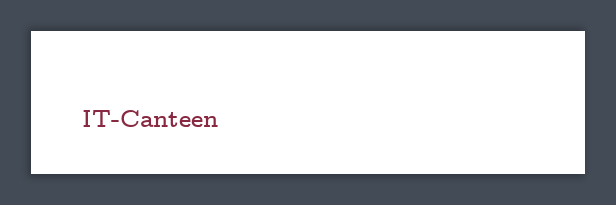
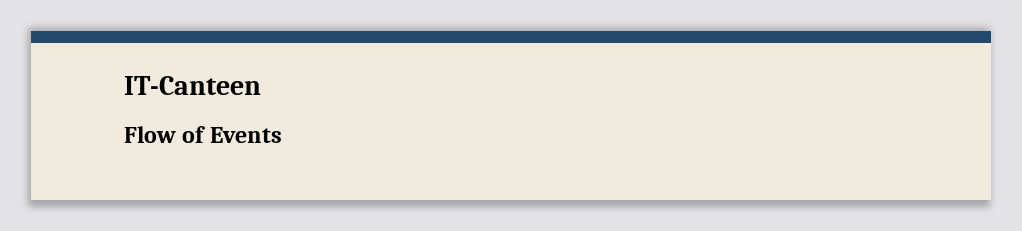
+ Flow of Events

